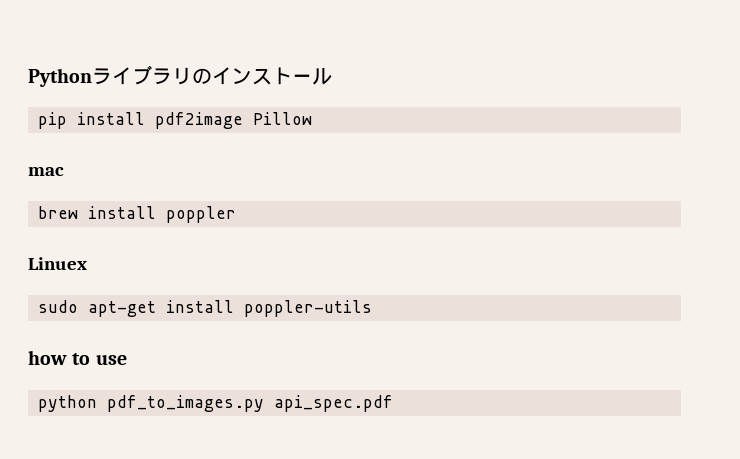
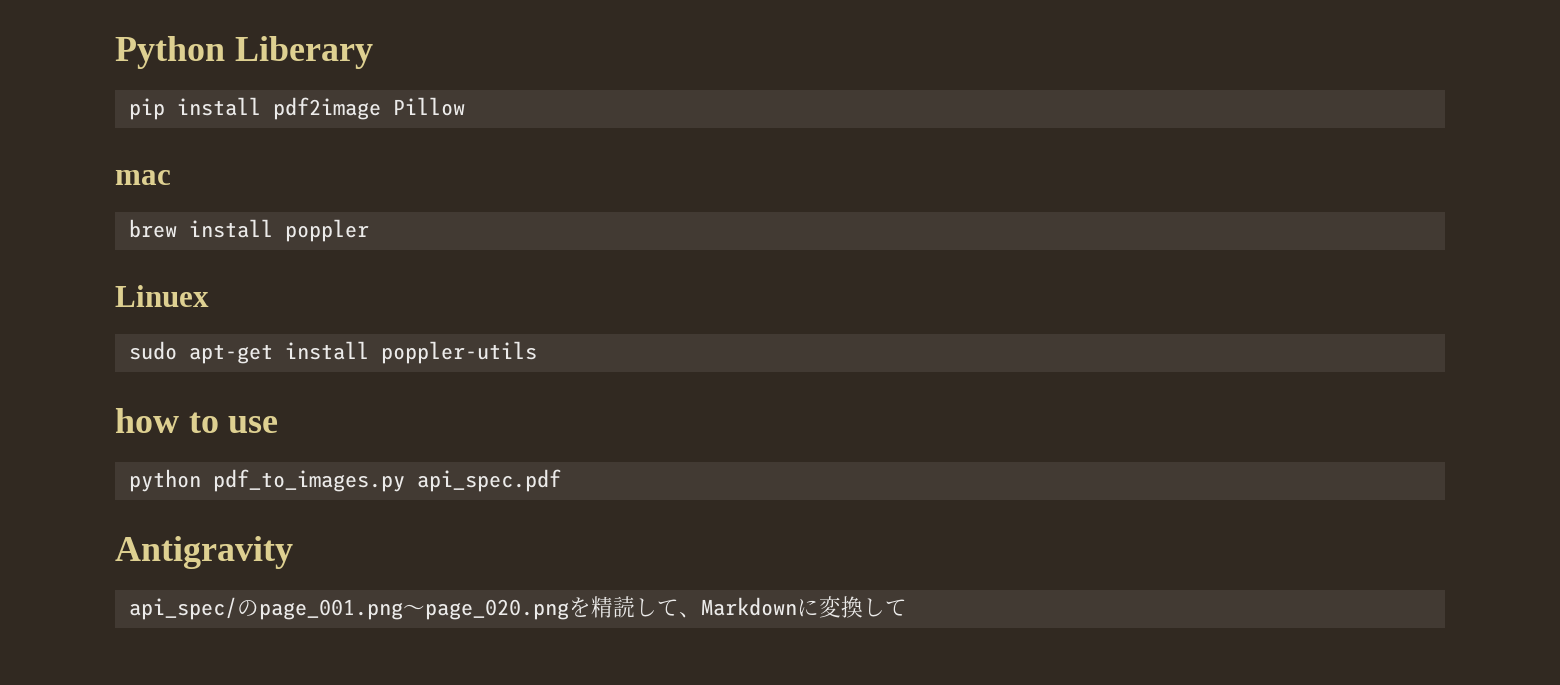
- Pythonライブラリのインストール
+ Python Liberary
+ Antigravity
+ api_spec/のpage_001.png〜page_020.pngを精読して、Markdownに変換して

